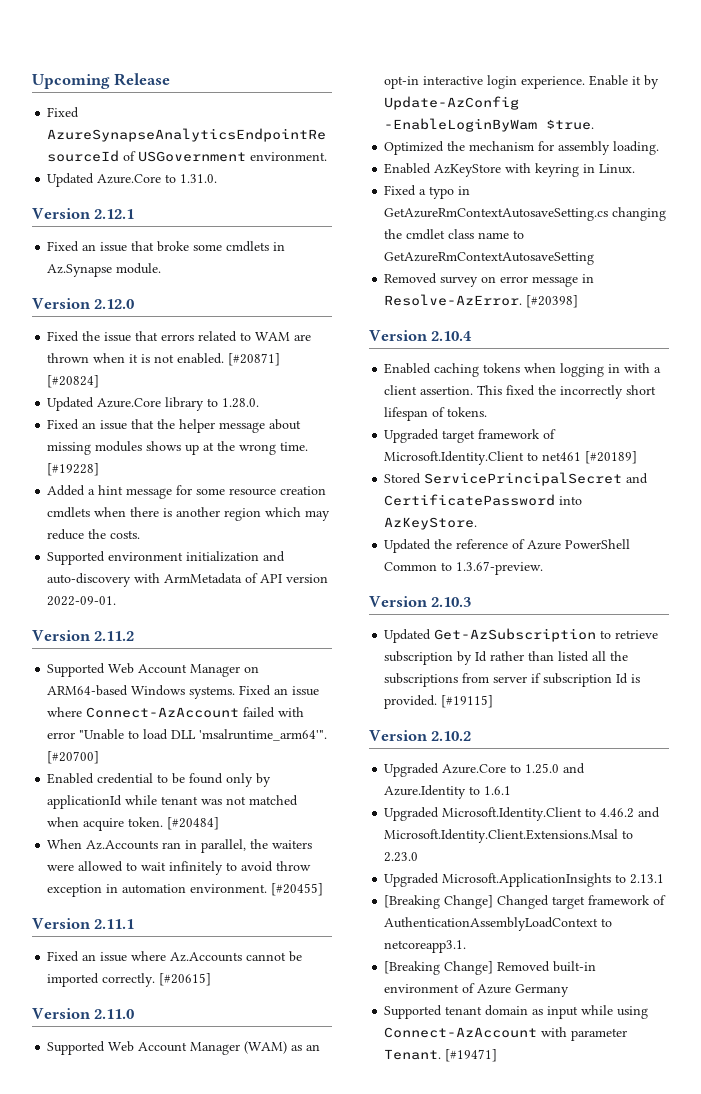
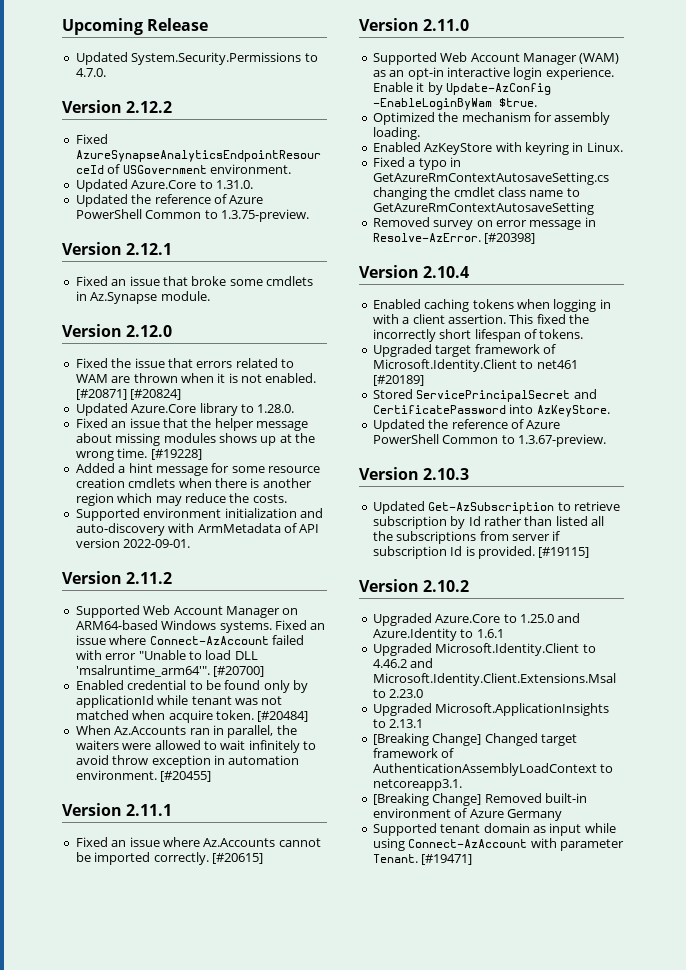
+ Updated System.Security.Permissions to 4.7.0.
+ Version 2.12.2
+ Updated the reference of Azure PowerShell Common to 1.3.75-preview.

